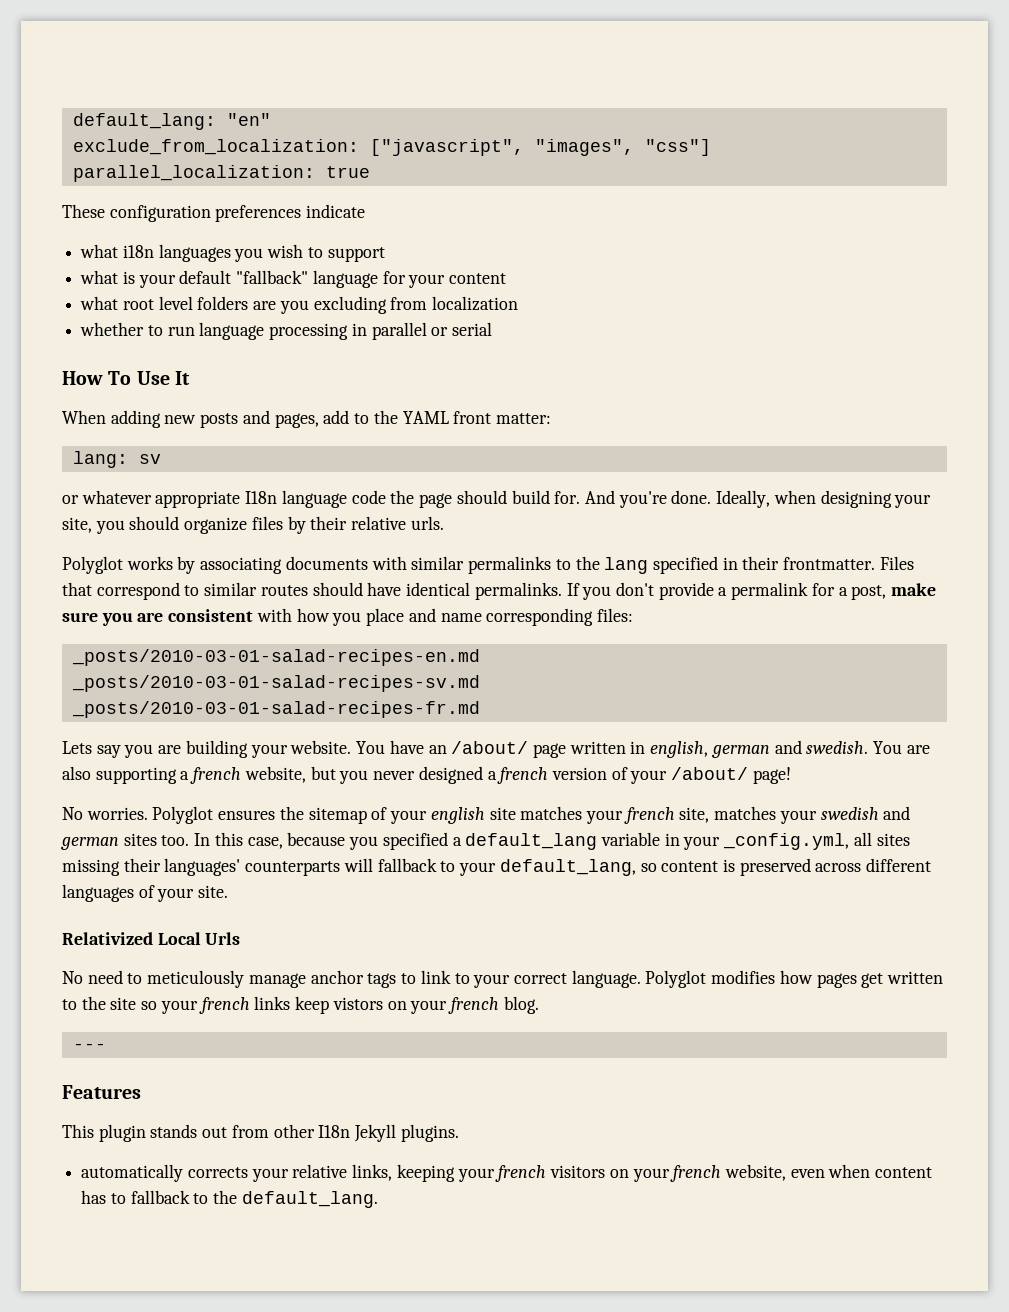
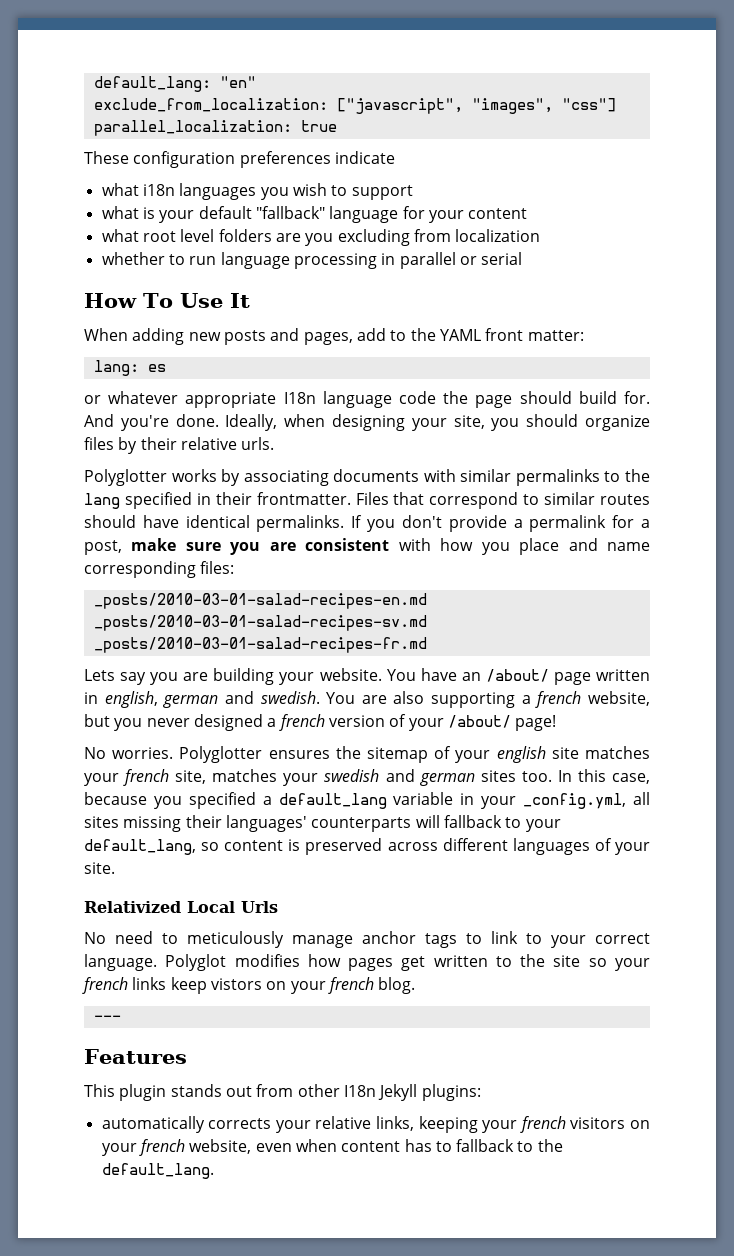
- lang: sv
+ lang: es
- Polyglot works by associating documents with similar permalinks to the lang specified in their frontmatter.
+ Polyglotter works by associating documents with similar permalinks to the lang specified in their frontmatter.
- Polyglot ensures the sitemap of your english site matches your french site, matches your swedish and german sites too.
+ Polyglotter ensures the sitemap of your english site matches your french site, matches your swedish and german sites too.
- This plugin stands out from other I18n Jekyll plugins.
+ This plugin stands out from other I18n Jekyll plugins:

